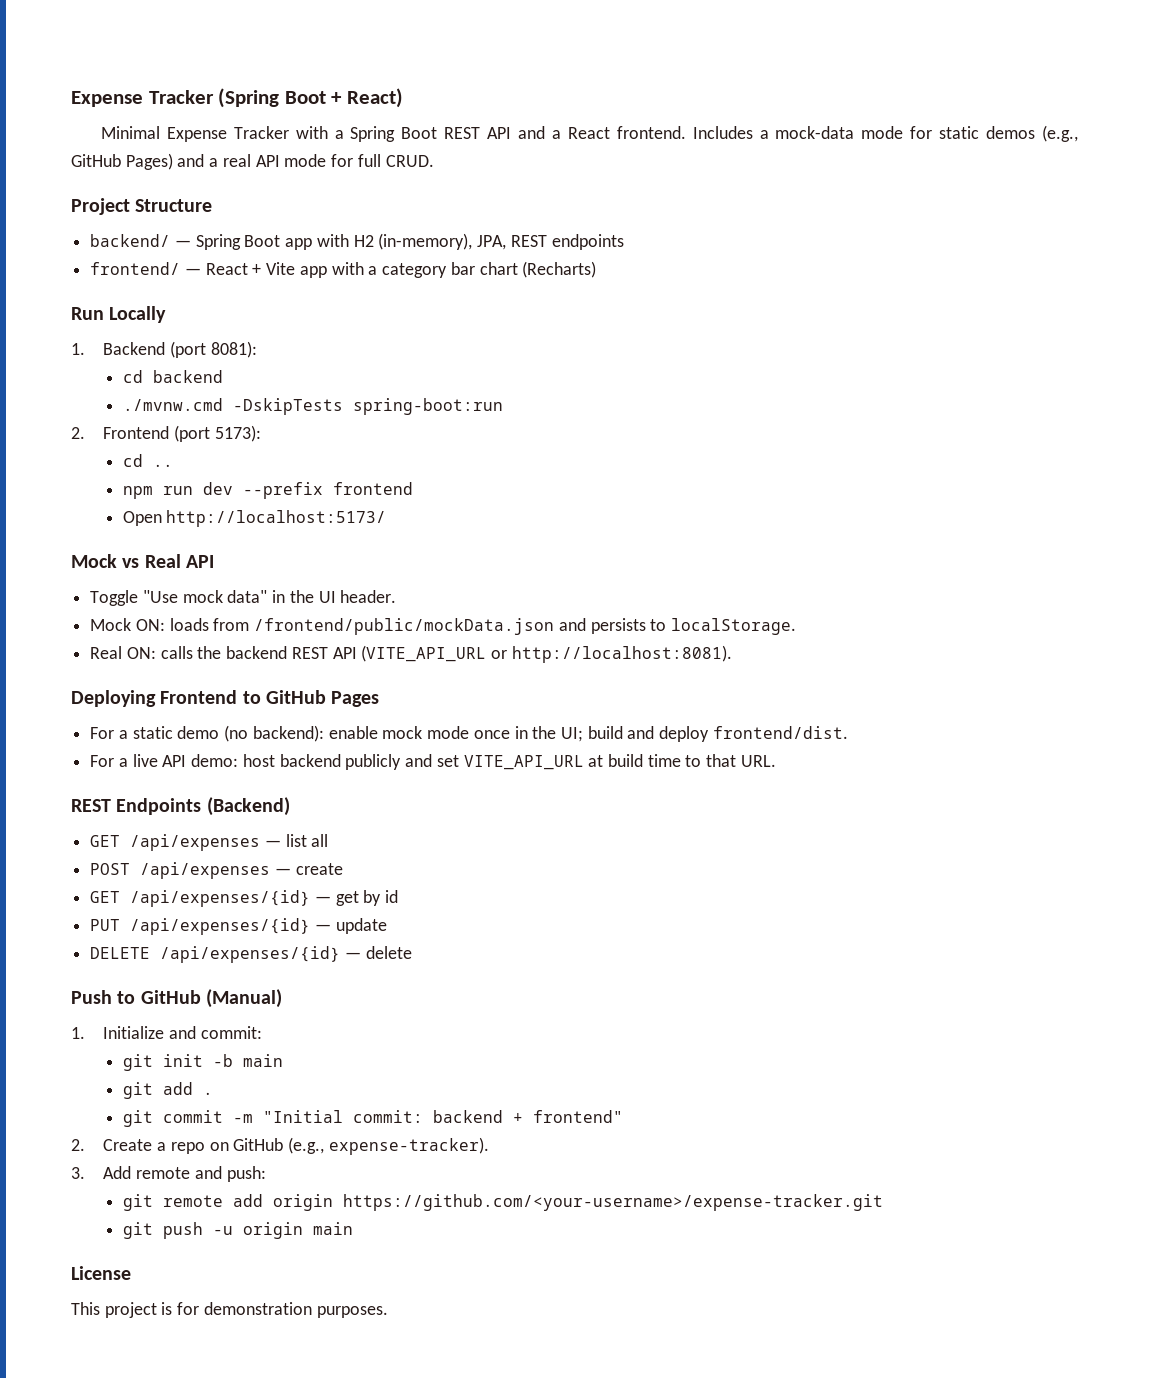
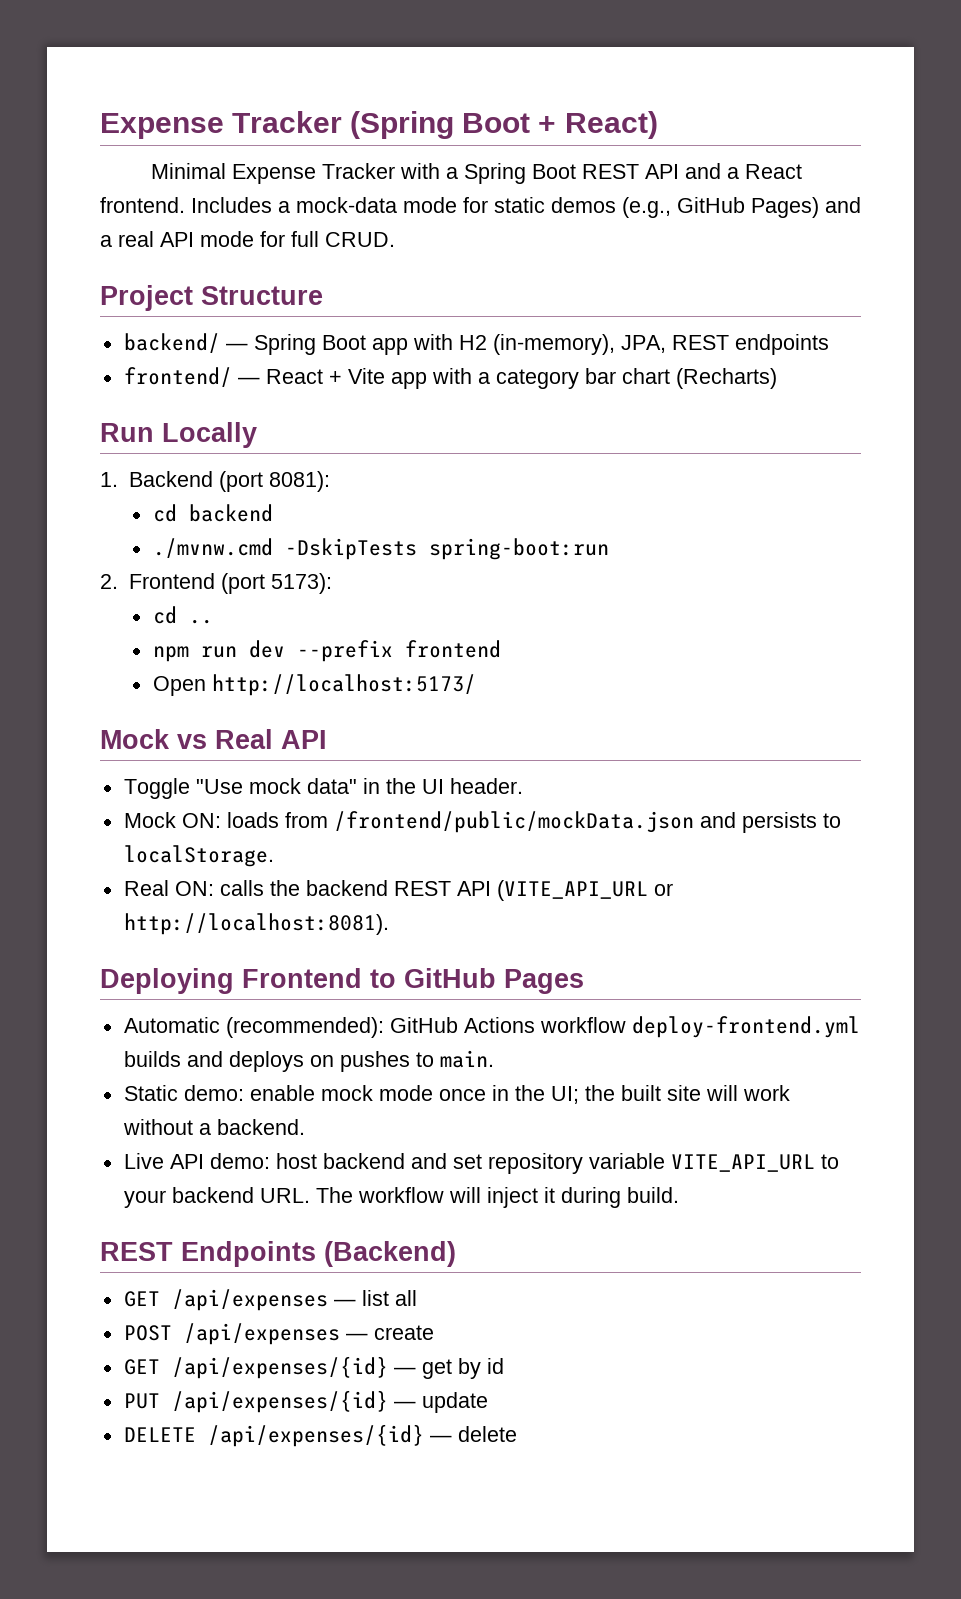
- For a static demo (no backend): enable mock mode once in the UI; build and deploy frontend/dist.
- For a live API demo: host backend publicly and set VITE_API_URL at build time to that URL.
+ Automatic (recommended): GitHub Actions workflow deploy-frontend.yml builds and deploys on pushes to main.
+ Static demo: enable mock mode once in the UI; the built site will work without a backend.
+ Live API demo: host backend and set repository variable VITE_API_URL to your backend URL. The workflow will inject it during build.
- Push to GitHub (Manual)
- 1. Initialize and commit:
- git init -b main
- git add .
- git commit -m "Initial commit: backend + frontend"
- 2. Create a repo on GitHub (e.g., expense-tracker).
- 3. Add remote and push:
- git remote add origin https://github.com/<your-username>/expense-tracker.git
- git push -u origin main
- License
- This project is for demonstration purposes.

